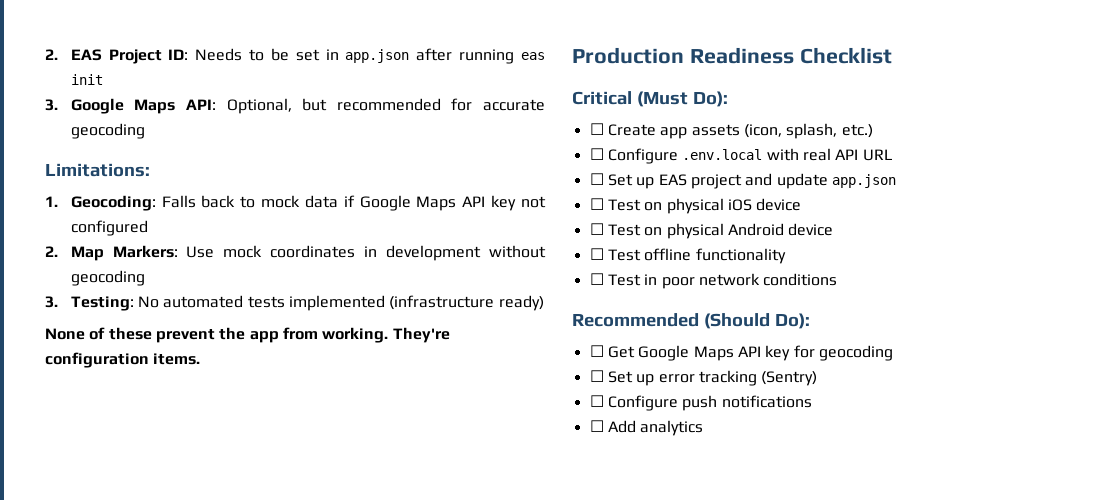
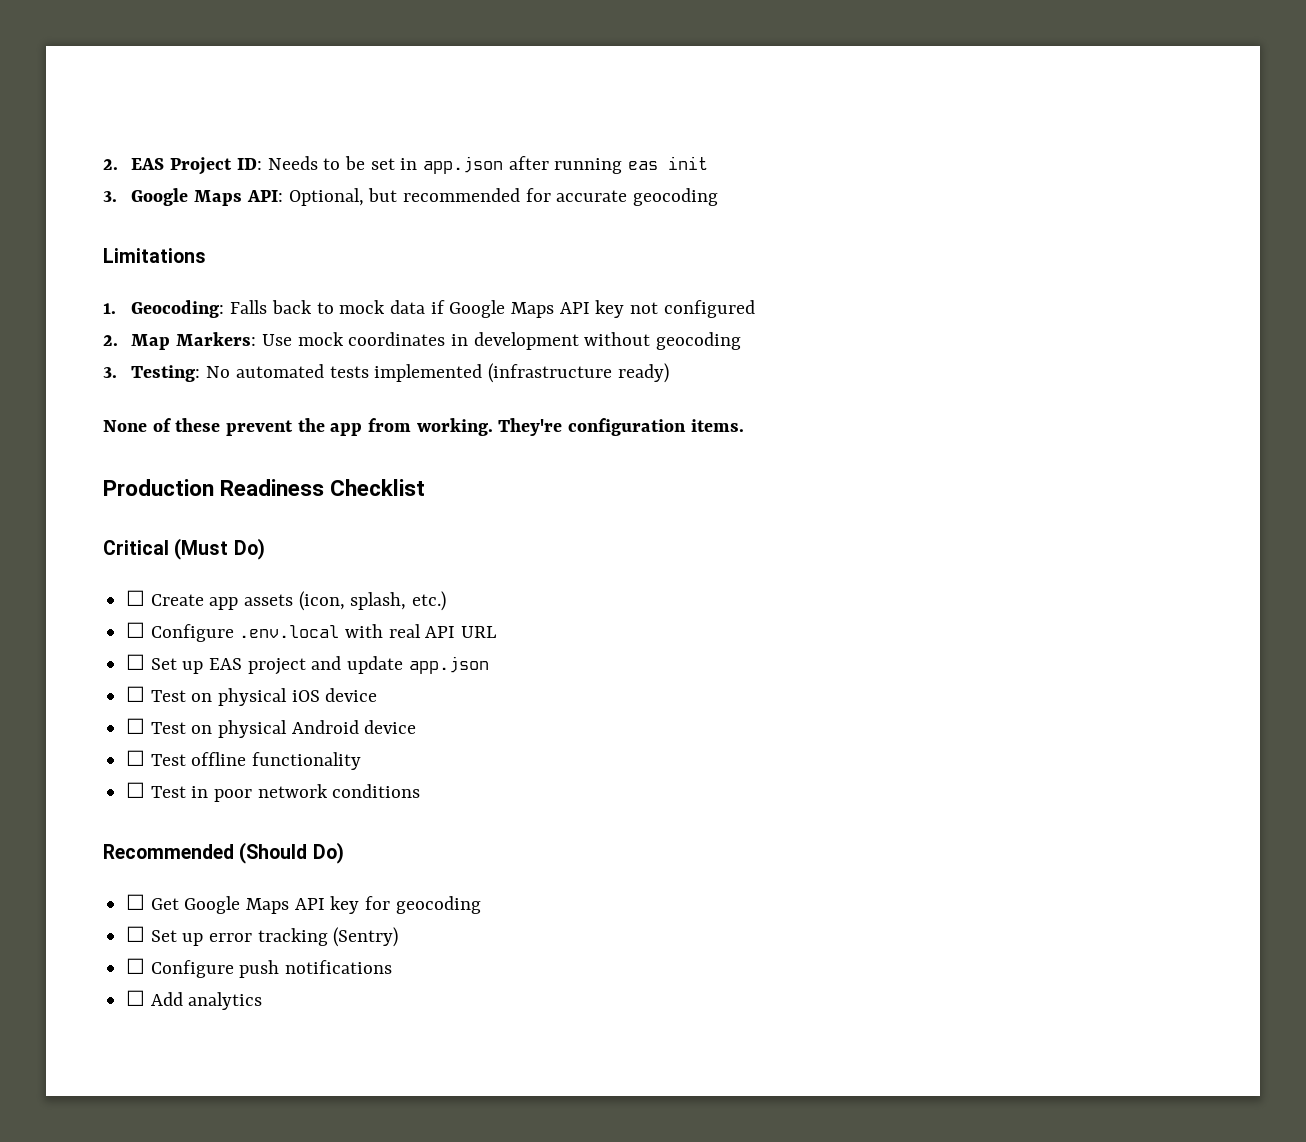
- Limitations:
+ Limitations
- Critical (Must Do):
+ Critical (Must Do)
- Recommended (Should Do):
+ Recommended (Should Do)

